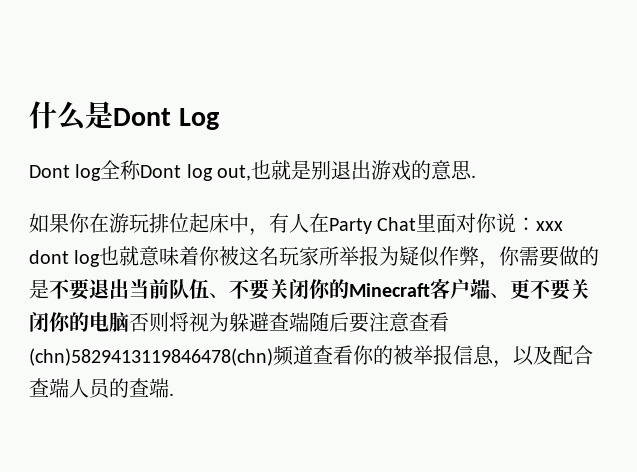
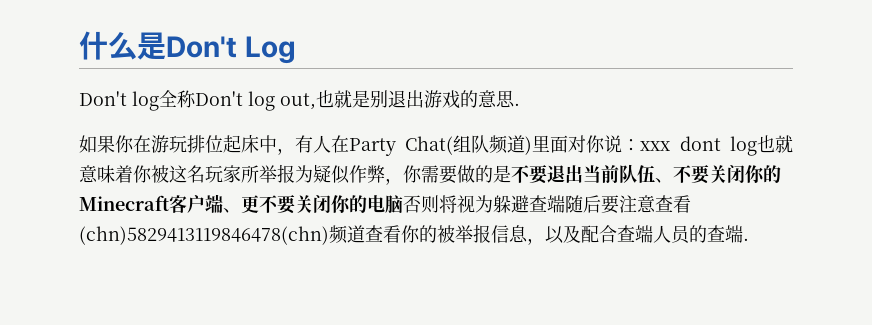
- 什么是Dont Log
+ 什么是Don't Log
- Dont log全称Dont log out,也就是别退出游戏的意思.
+ Don't log全称Don't log out,也就是别退出游戏的意思.
- 如果你在游玩排位起床中，有人在Party Chat里面对你说：
+ 如果你在游玩排位起床中，有人在Party Chat(组队频道)里面对你说：

